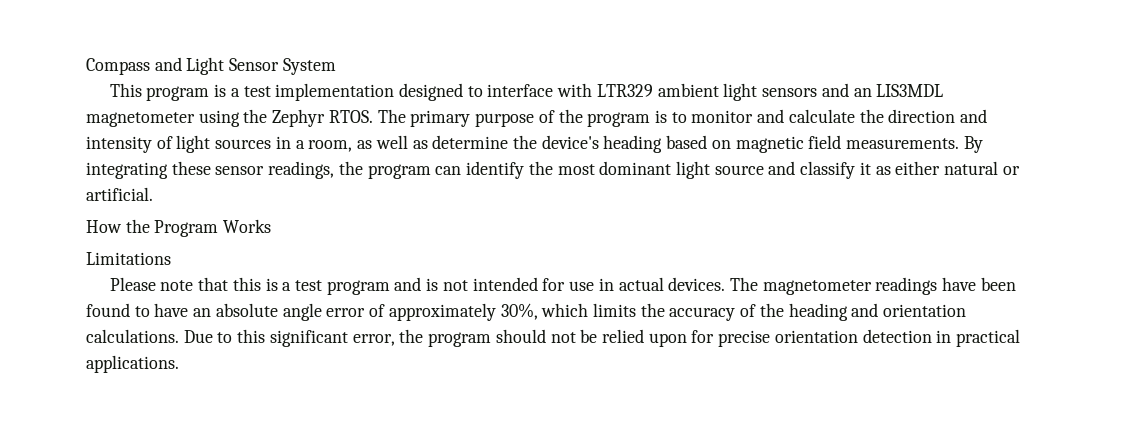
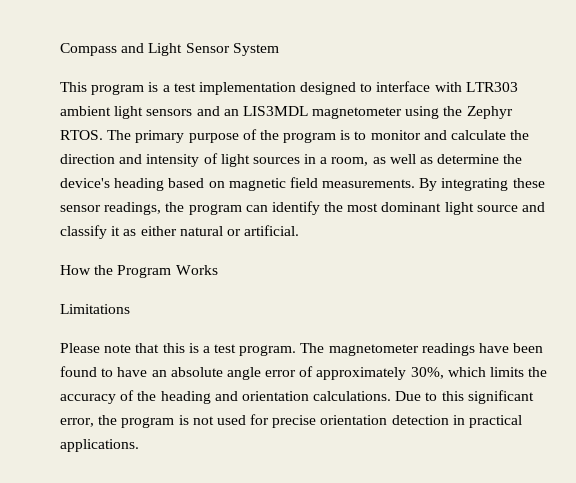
- This program is a test implementation designed to interface with LTR329 ambient light sensors and an LIS3MDL magnetometer using the Zephyr RTOS.
+ This program is a test implementation designed to interface with LTR303 ambient light sensors and an LIS3MDL magnetometer using the Zephyr RTOS.
- Please note that this is a test program and is not intended for use in actual devices.
+ Please note that this is a test program.
- Due to this significant error, the program should not be relied upon for precise orientation detection in practical applications.
+ Due to this significant error, the program is not used for precise orientation detection in practical applications.

